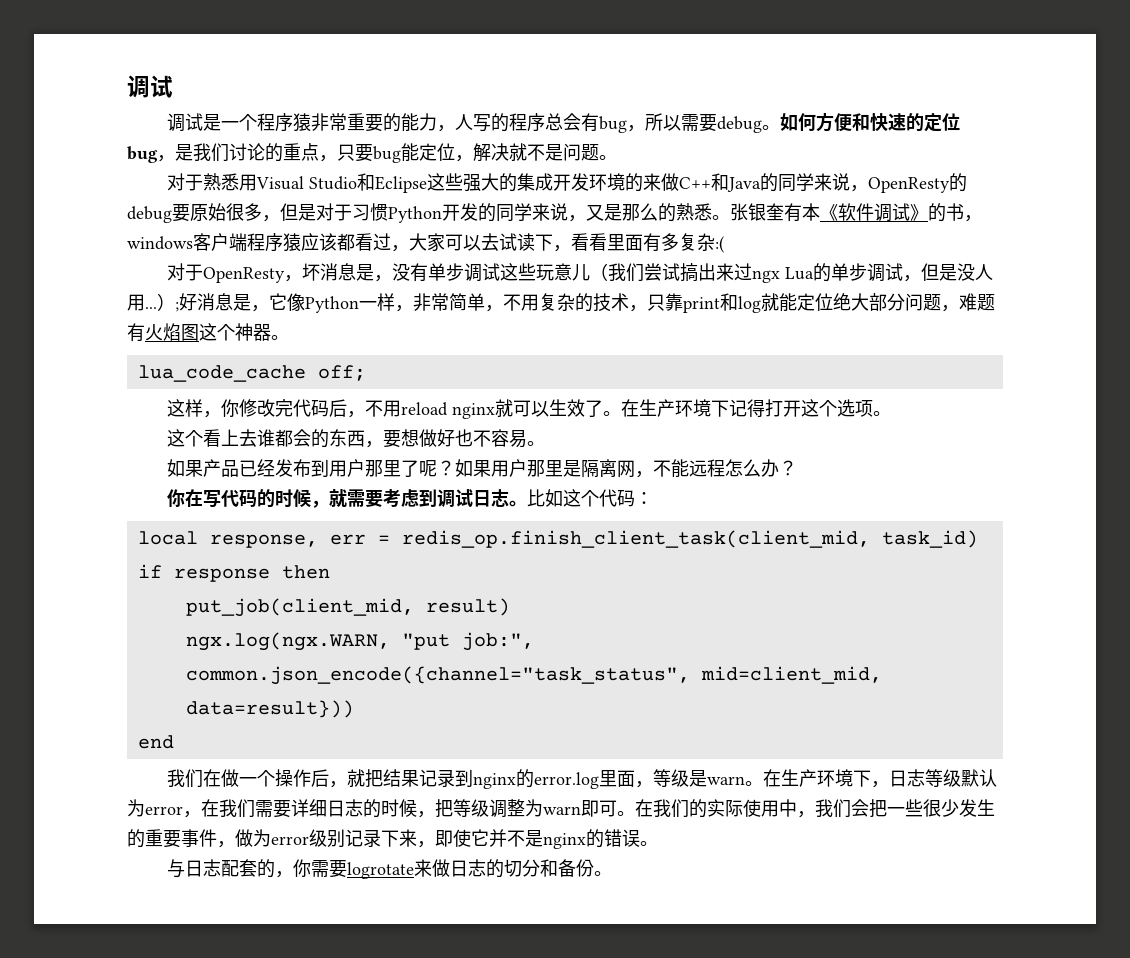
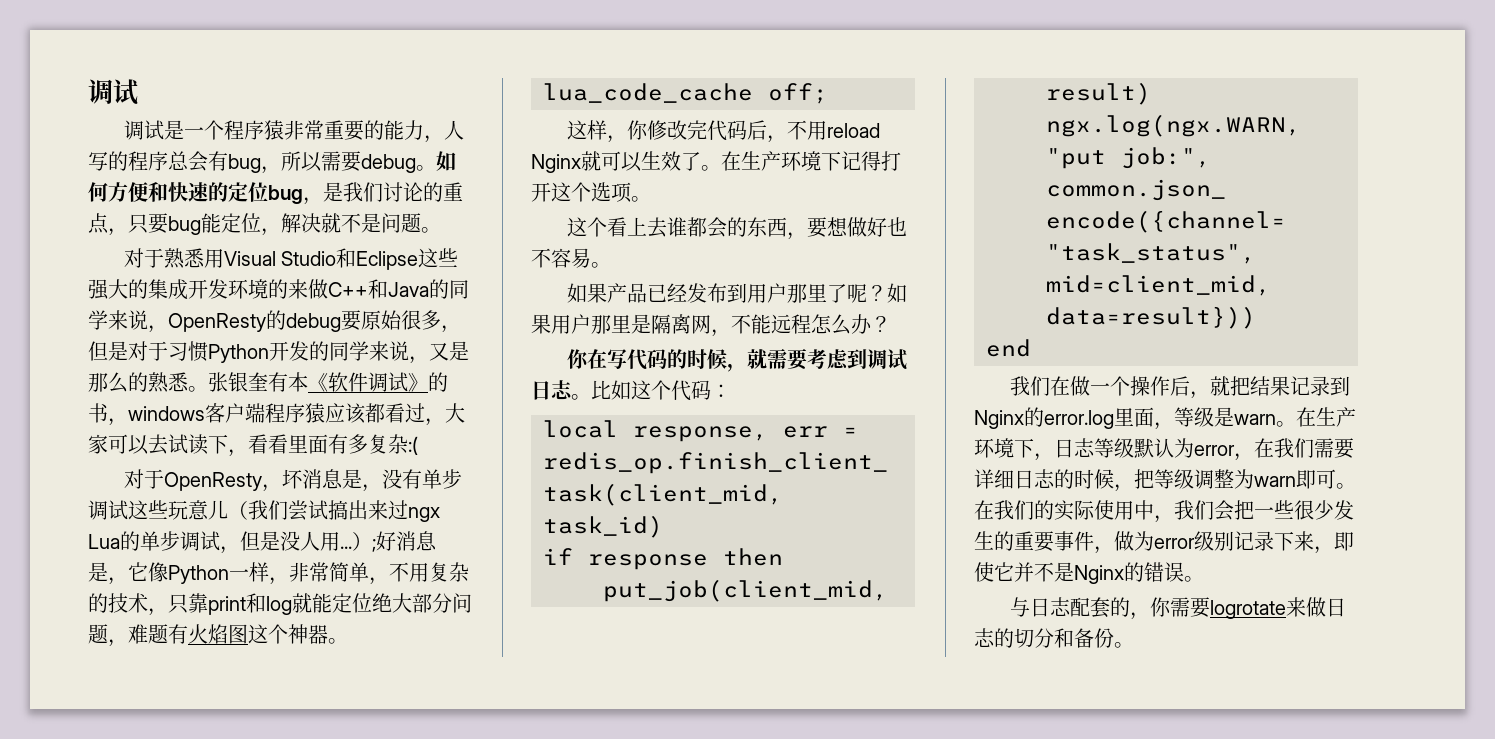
- 这样，你修改完代码后，不用reload nginx就可以生效了。
+ 这样，你修改完代码后，不用reload Nginx就可以生效了。
- 我们在做一个操作后，就把结果记录到nginx的error.log里面，等级是warn。
+ 我们在做一个操作后，就把结果记录到Nginx的error.log里面，等级是warn。
- 在我们的实际使用中，我们会把一些很少发生的重要事件，做为error级别记录下来，即使它并不是nginx的错误。
+ 在我们的实际使用中，我们会把一些很少发生的重要事件，做为error级别记录下来，即使它并不是Nginx的错误。

